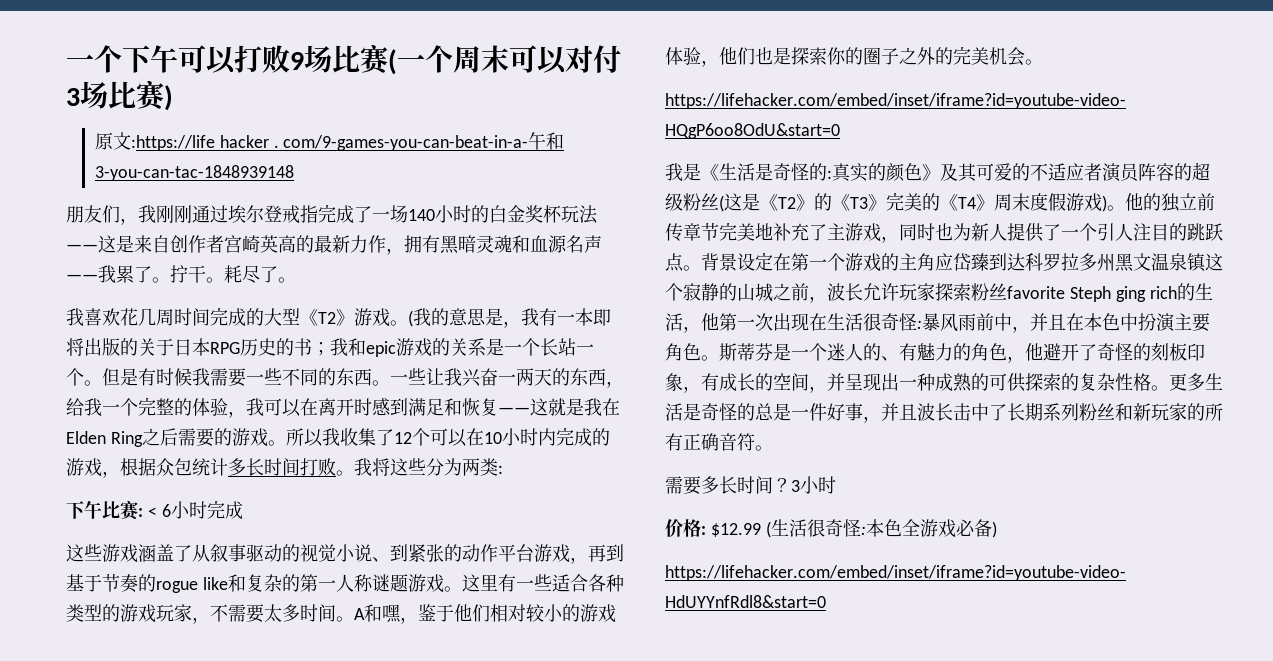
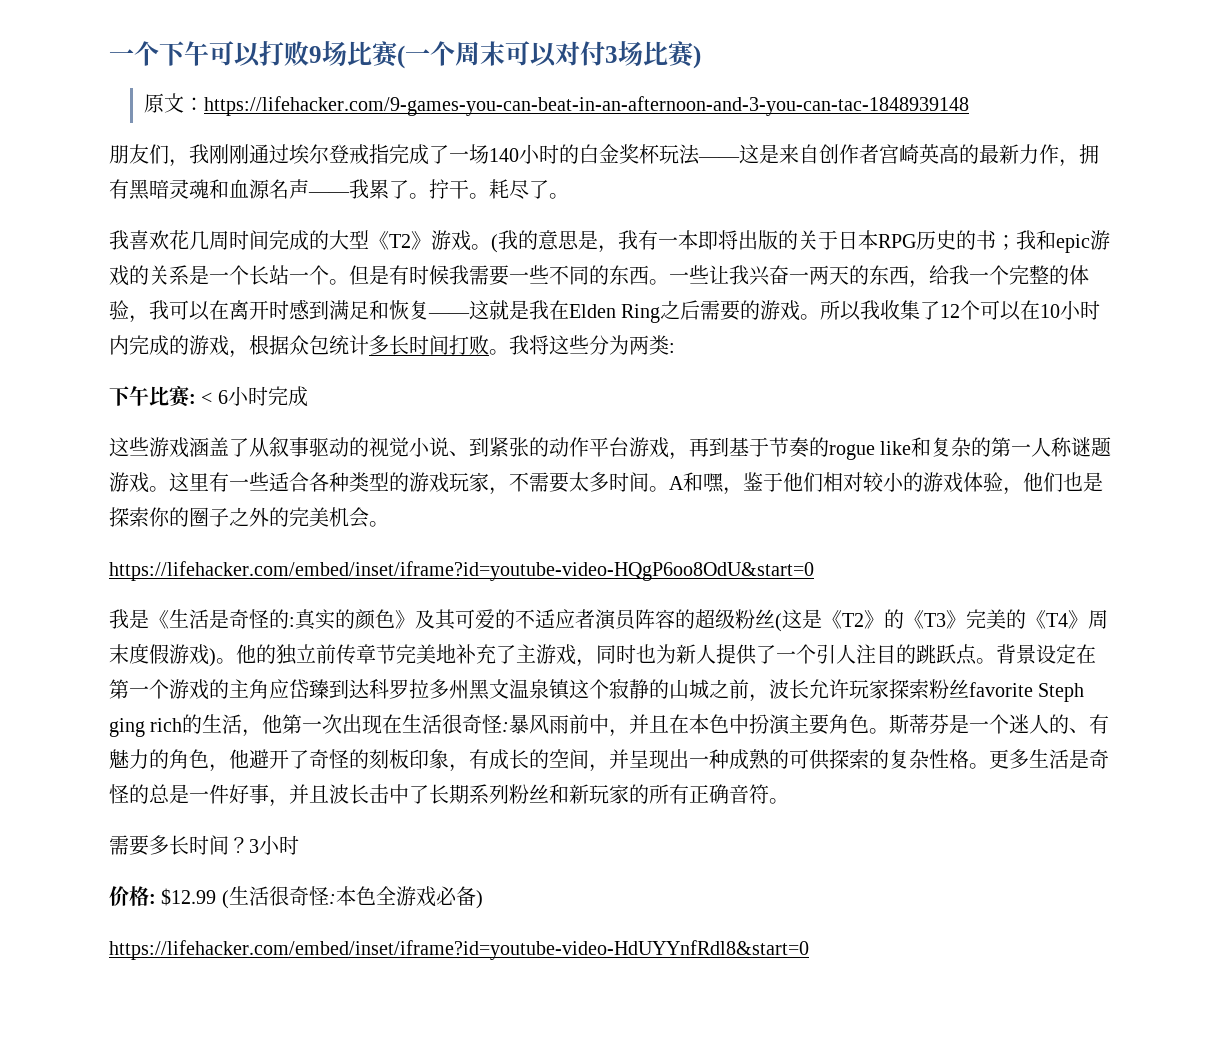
- 原文:https://life hacker . com/9-games-you-can-beat-in-a-午和3-you-can-tac-1848939148
+ 原文：https://lifehacker.com/9-games-you-can-beat-in-an-afternoon-and-3-you-can-tac-1848939148

